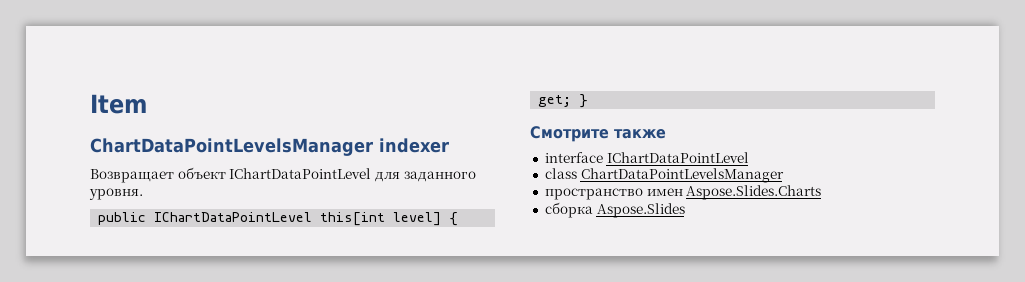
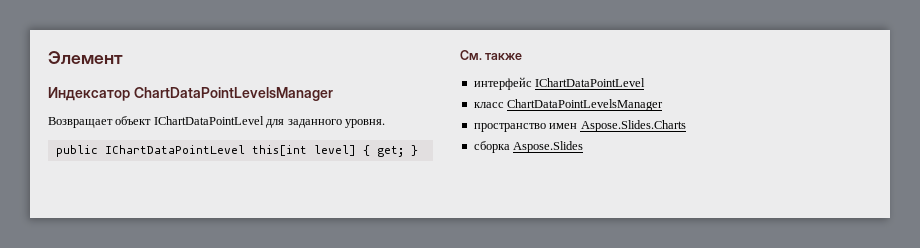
- Item
- ChartDataPointLevelsManager indexer
+ Элемент
+ Индексатор ChartDataPointLevelsManager
- Смотрите также
+ См. также
- interface IChartDataPointLevel
+ интерфейс IChartDataPointLevel
- class ChartDataPointLevelsManager
+ класс ChartDataPointLevelsManager

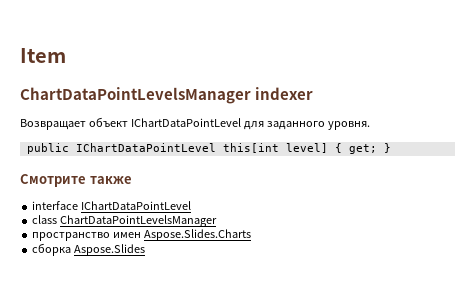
- Элемент
- Индексатор ChartDataPointLevelsManager
+ Item
+ ChartDataPointLevelsManager indexer
- См. также
+ Смотрите также
- интерфейс IChartDataPointLevel
+ interface IChartDataPointLevel
- класс ChartDataPointLevelsManager
+ class ChartDataPointLevelsManager

